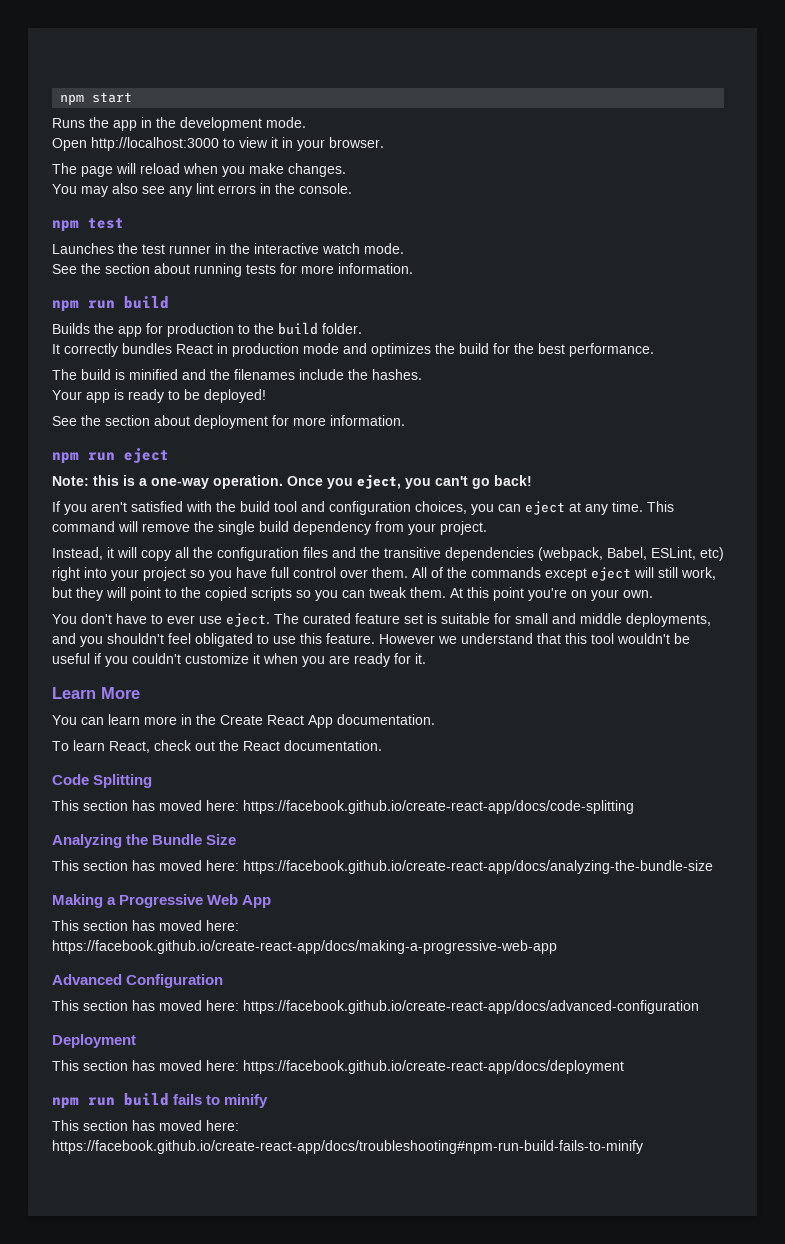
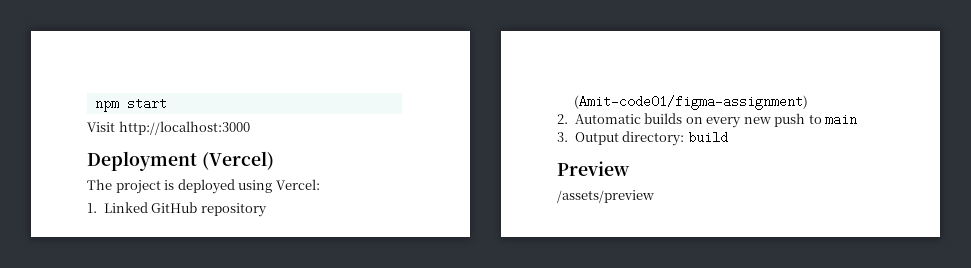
- Runs the app in the development mode.
- Open http://localhost:3000 to view it in your browser.
- The page will reload when you make changes.
- You may also see any lint errors in the console.
- npm test
- Launches the test runner in the interactive watch mode.
- See the section about running tests for more information.
- npm run build
- Builds the app for production to the build folder.
- It correctly bundles React in production mode and optimizes the build for the best performance.
- The build is minified and the filenames include the hashes.
- Your app is ready to be deployed!
- See the section about deployment for more information.
- npm run eject
- Note: this is a one-way operation. Once you eject, you can't go back!
- If you aren't satisfied with the build tool and configuration choices, you can eject at any time. This command will remove the single build dependency from your project.
- Instead, it will copy all the configuration files and the transitive dependencies (webpack, Babel, ESLint, etc) right into your project so you have full control over them. All of the commands except eject will still work, but they will point to the copied scripts so you can tweak them. At this point you're on your own.
- You don't have to ever use eject. The curated feature set is suitable for small and middle deployments, and you shouldn't feel obligated to use this feature. However we understand that this tool wouldn't be useful if you couldn't customize it when you are ready for it.
- Learn More
- You can learn more in the Create React App documentation.
- To learn React, check out the React documentation.
- Code Splitting
- This section has moved here: https://facebook.github.io/create-react-app/docs/code-splitting
- Analyzing the Bundle Size
- This section has moved here: https://facebook.github.io/create-react-app/docs/analyzing-the-bundle-size
- Making a Progressive Web App
- This section has moved here: https://facebook.github.io/create-react-app/docs/making-a-progressive-web-app
- Advanced Configuration
- This section has moved here: https://facebook.github.io/create-react-app/docs/advanced-configuration
- Deployment
- This section has moved here: https://facebook.github.io/create-react-app/docs/deployment
- npm run build fails to minify
- This section has moved here: https://facebook.github.io/create-react-app/docs/troubleshooting#npm-run-build-fails-to-minify
+ Visit http://localhost:3000
+ Deployment (Vercel)
+ The project is deployed using Vercel:
+ 1. Linked GitHub repository (Amit-code01/figma-assignment)
+ 2. Automatic builds on every new push to main
+ 3. Output directory: build
+ Preview
+ /assets/preview

